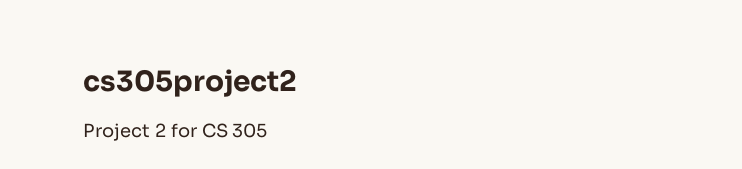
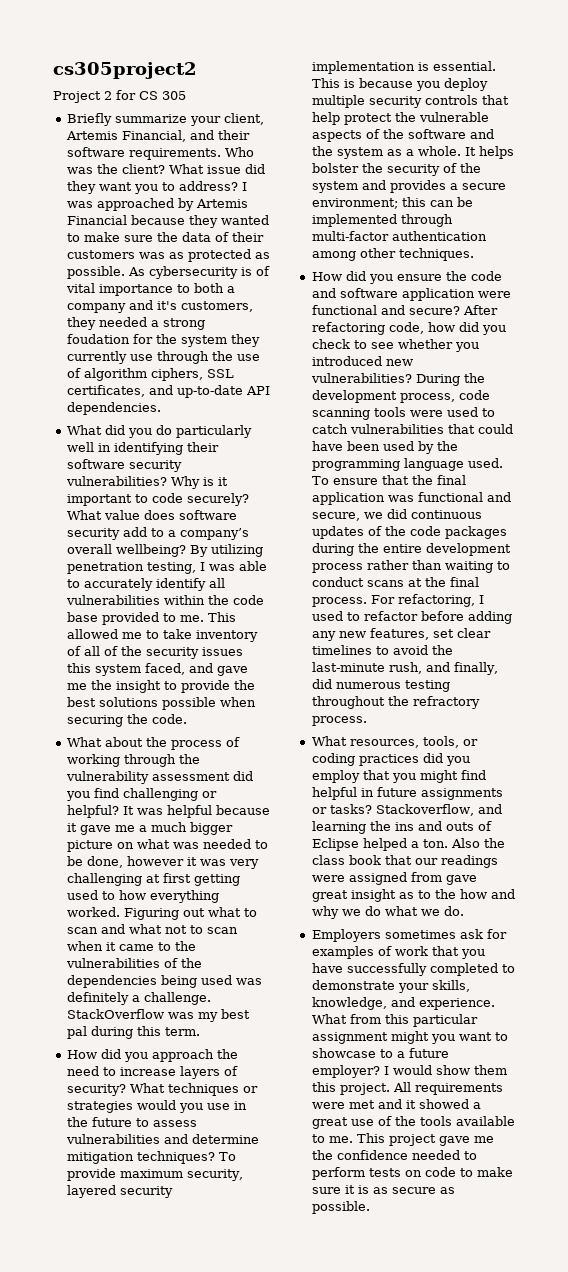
+ Briefly summarize your client, Artemis Financial, and their software requirements. Who was the client? What issue did they want you to address? I was approached by Artemis Financial because they wanted to make sure the data of their customers was as protected as possible. As cybersecurity is of vital importance to both a company and it's customers, they needed a strong foudation for the system they currently use through the use of algorithm ciphers, SSL certificates, and up-to-date API dependencies.
+ What did you do particularly well in identifying their software security vulnerabilities? Why is it important to code securely? What value does software security add to a company’s overall wellbeing? By utilizing penetration testing, I was able to accurately identify all vulnerabilities within the code base provided to me. This allowed me to take inventory of all of the security issues this system faced, and gave me the insight to provide the best solutions possible when securing the code.
+ What about the process of working through the vulnerability assessment did you find challenging or helpful? It was helpful because it gave me a much bigger picture on what was needed to be done, however it was very challenging at first getting used to how everything worked. Figuring out what to scan and what not to scan when it came to the vulnerabilities of the dependencies being used was definitely a challenge. StackOverflow was my best pal during this term.
+ How did you approach the need to increase layers of security? What techniques or strategies would you use in the future to assess vulnerabilities and determine mitigation techniques? To provide maximum security, layered security implementation is essential. This is because you deploy multiple security controls that help protect the vulnerable aspects of the software and the system as a whole. It helps bolster the security of the system and provides a secure environment; this can be implemented through multi-factor authentication among other techniques.
+ How did you ensure the code and software application were functional and secure? After refactoring code, how did you check to see whether you introduced new vulnerabilities? During the development process, code scanning tools were used to catch vulnerabilities that could have been used by the programming language used. To ensure that the final application was functional and secure, we did continuous updates of the code packages during the entire development process rather than waiting to conduct scans at the final process. For refactoring, I used to refactor before adding any new features, set clear timelines to avoid the last-minute rush, and finally, did numerous testing throughout the refractory process.
+ What resources, tools, or coding practices did you employ that you might find helpful in future assignments or tasks? Stackoverflow, and learning the ins and outs of Eclipse helped a ton. Also the class book that our readings were assigned from gave great insight as to the how and why we do what we do.
+ Employers sometimes ask for examples of work that you have successfully completed to demonstrate your skills, knowledge, and experience. What from this particular assignment might you want to showcase to a future employer? I would show them this project. All requirements were met and it showed a great use of the tools available to me. This project gave me the confidence needed to perform tests on code to make sure it is as secure as possible.

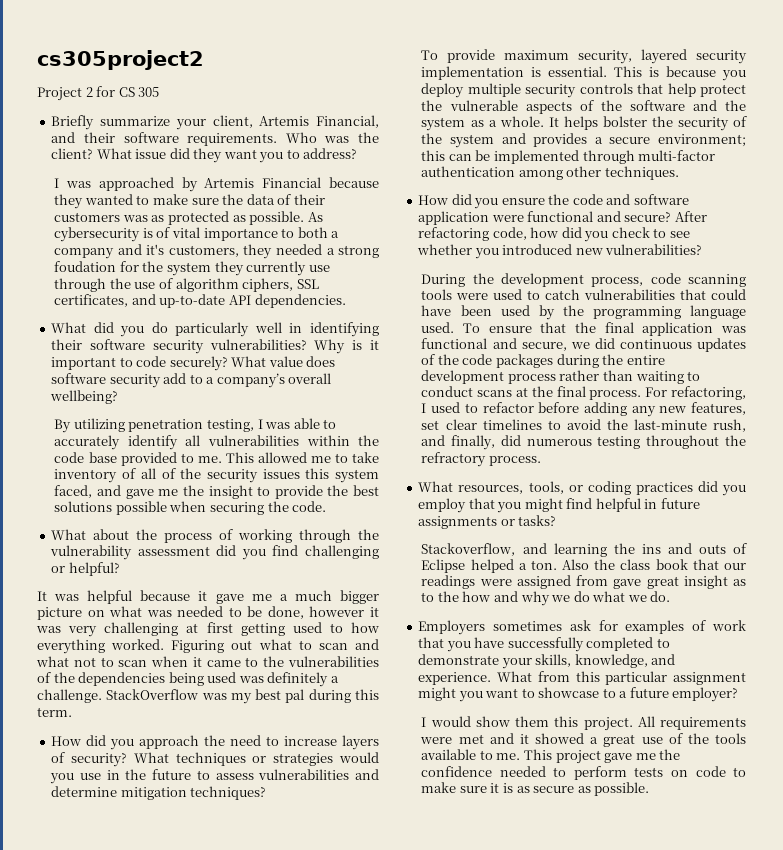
- What issue did they want you to address? I was approached by Artemis Financial because they wanted to make sure the data of their customers was as protected as possible.
+ What issue did they want you to address?
+ I was approached by Artemis Financial because they wanted to make sure the data of their customers was as protected as possible.
- What value does software security add to a company’s overall wellbeing? By utilizing penetration testing, I was able to accurately identify all vulnerabilities within the code base provided to me.
+ What value does software security add to a company’s overall wellbeing?
+ By utilizing penetration testing, I was able to accurately identify all vulnerabilities within the code base provided to me.
- What about the process of working through the vulnerability assessment did you find challenging or helpful? It was helpful because it gave me a much bigger picture on what was needed to be done, however it was very challenging at first getting used to how everything worked.
+ What about the process of working through the vulnerability assessment did you find challenging or helpful?
+ It was helpful because it gave me a much bigger picture on what was needed to be done, however it was very challenging at first getting used to how everything worked.
- What techniques or strategies would you use in the future to assess vulnerabilities and determine mitigation techniques? To provide maximum security, layered security implementation is essential.
+ What techniques or strategies would you use in the future to assess vulnerabilities and determine mitigation techniques?
+ To provide maximum security, layered security implementation is essential.
- After refactoring code, how did you check to see whether you introduced new vulnerabilities? During the development process, code scanning tools were used to catch vulnerabilities that could have been used by the programming language used.
+ After refactoring code, how did you check to see whether you introduced new vulnerabilities?
+ During the development process, code scanning tools were used to catch vulnerabilities that could have been used by the programming language used.
- What resources, tools, or coding practices did you employ that you might find helpful in future assignments or tasks? Stackoverflow, and learning the ins and outs of Eclipse helped a ton.
+ What resources, tools, or coding practices did you employ that you might find helpful in future assignments or tasks?
+ Stackoverflow, and learning the ins and outs of Eclipse helped a ton.
- What from this particular assignment might you want to showcase to a future employer? I would show them this project.
+ What from this particular assignment might you want to showcase to a future employer?
+ I would show them this project.

